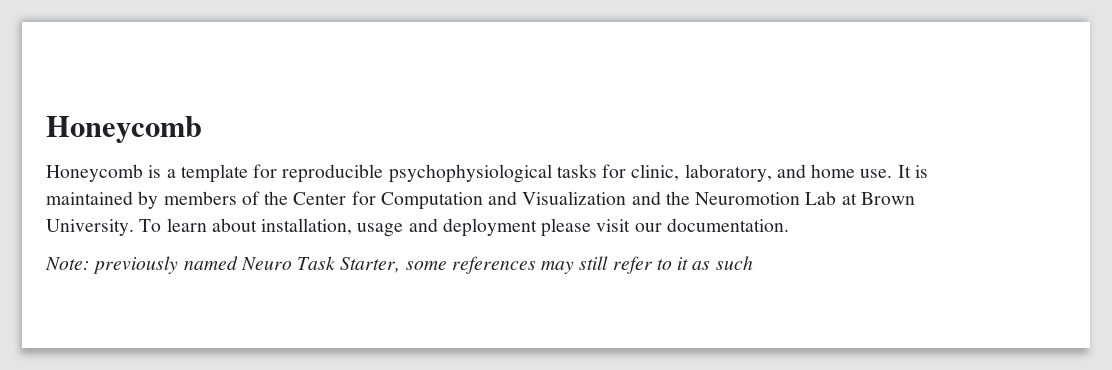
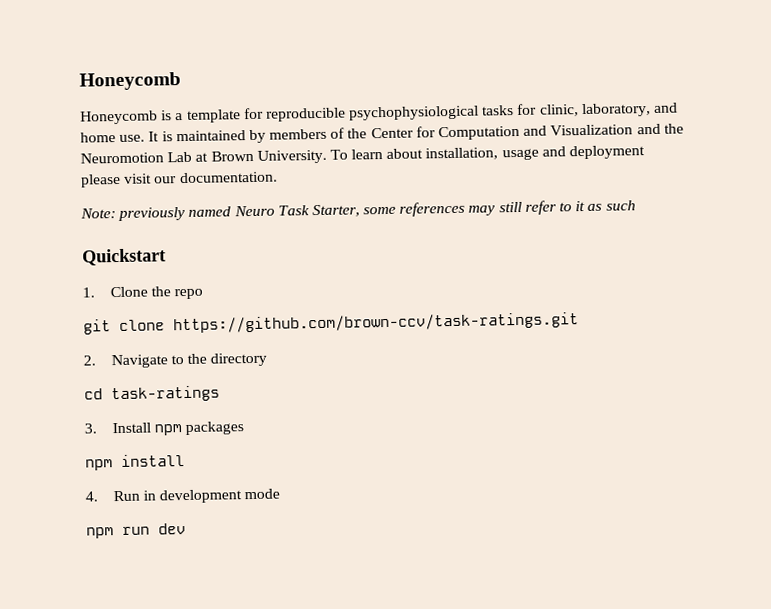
+ Quickstart
+ 1. Clone the repo
+ git clone https://github.com/brown-ccv/task-ratings.git
+ 2. Navigate to the directory
+ cd task-ratings
+ 3. Install npm packages
+ npm install
+ 4. Run in development mode
+ npm run dev

